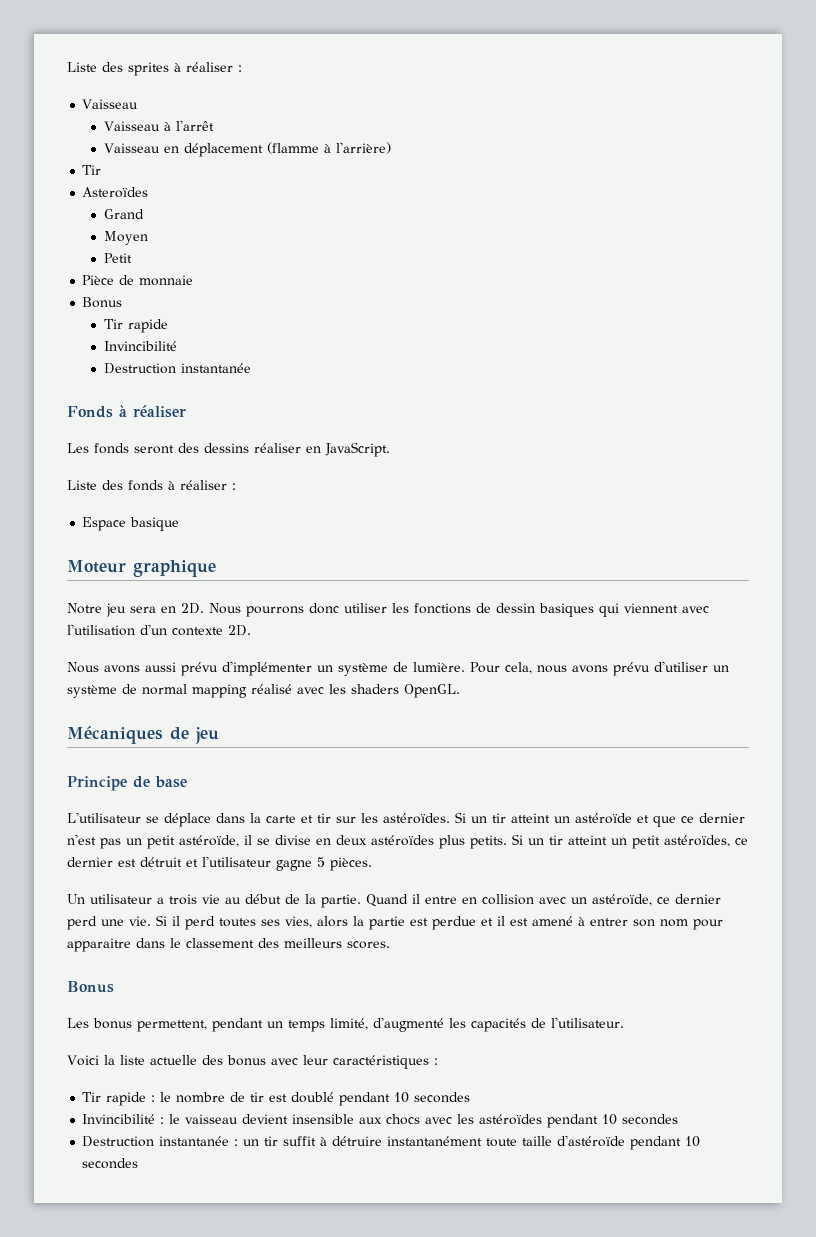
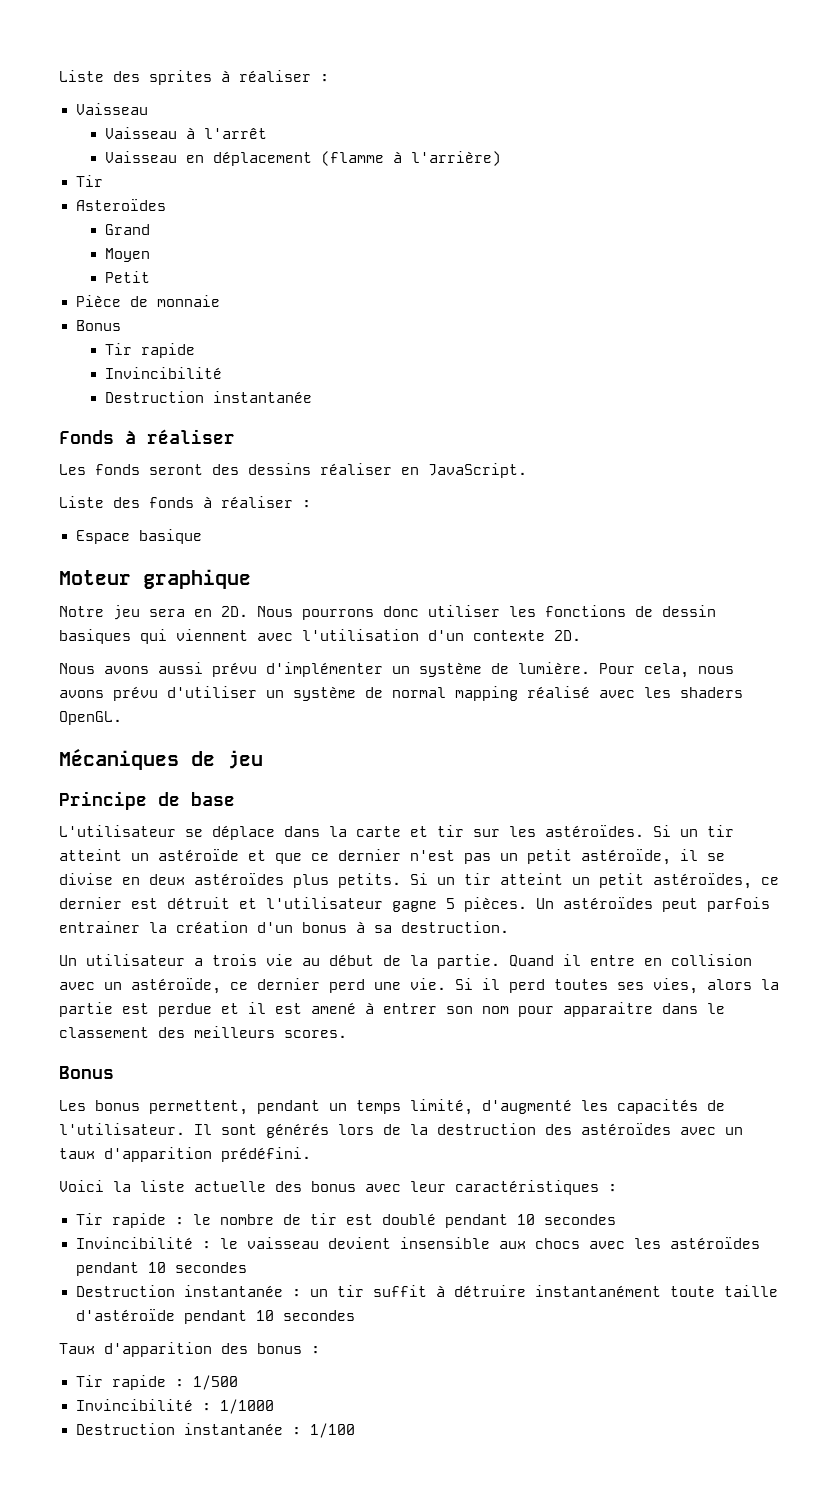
+ Un astéroïdes peut parfois entrainer la création d'un bonus à sa destruction.
+ Il sont générés lors de la destruction des astéroïdes avec un taux d'apparition prédéfini.
+ Taux d'apparition des bonus :
+ Tir rapide : 1/500
+ Invincibilité : 1/1000
+ Destruction instantanée : 1/100

